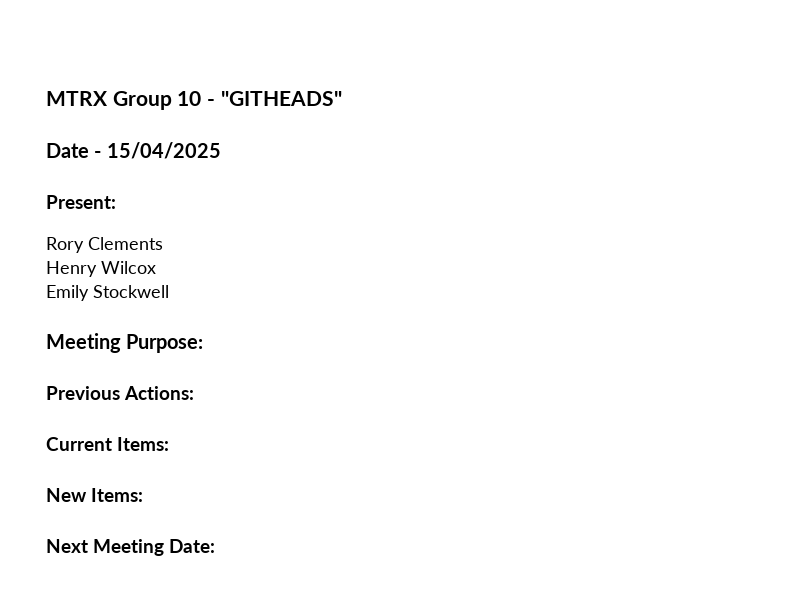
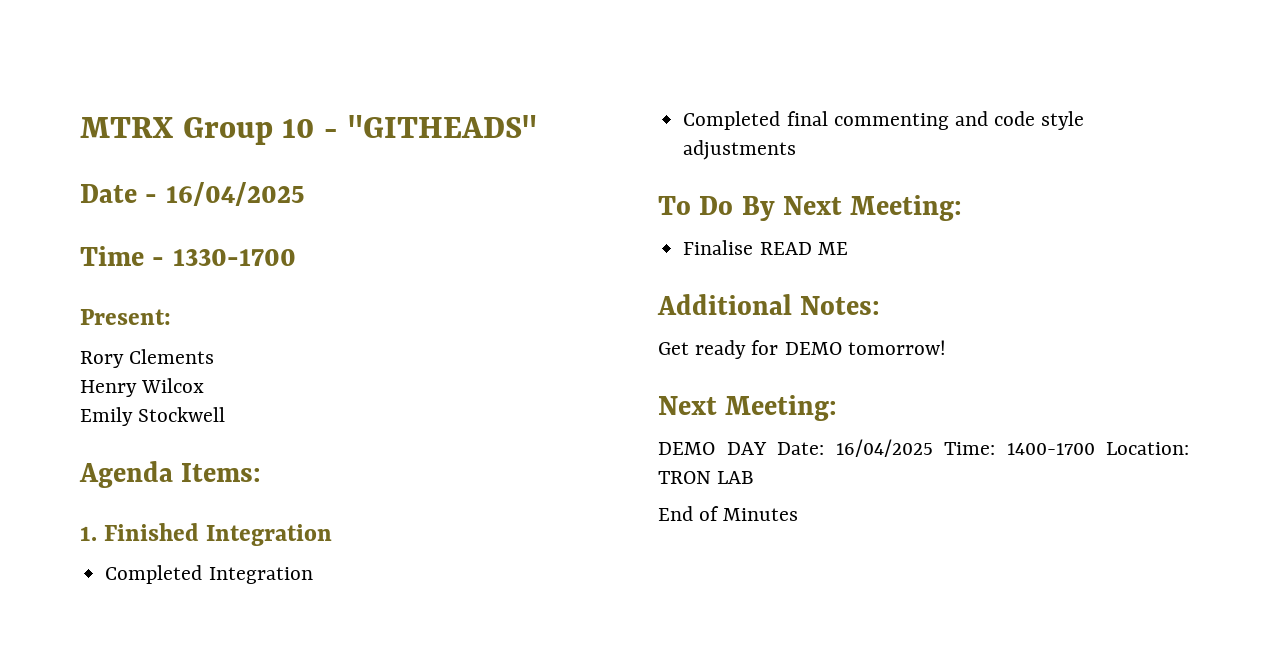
- Date - 15/04/2025
+ Date - 16/04/2025
+ Time - 1330-1700
- Meeting Purpose:
- Previous Actions:
- Current Items:
- New Items:
- Next Meeting Date:
+ Agenda Items:
+ 1. Finished Integration
+ Completed Integration
+ Completed final commenting and code style adjustments
+ To Do By Next Meeting:
+ Finalise READ ME
+ Additional Notes:
+ Get ready for DEMO tomorrow!
+ Next Meeting:
+ DEMO DAY Date: 16/04/2025 Time: 1400-1700 Location: TRON LAB
+ End of Minutes

